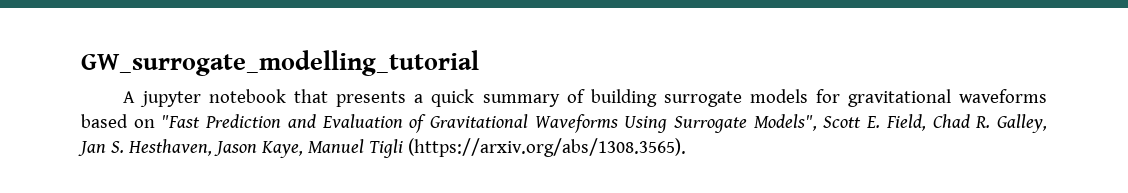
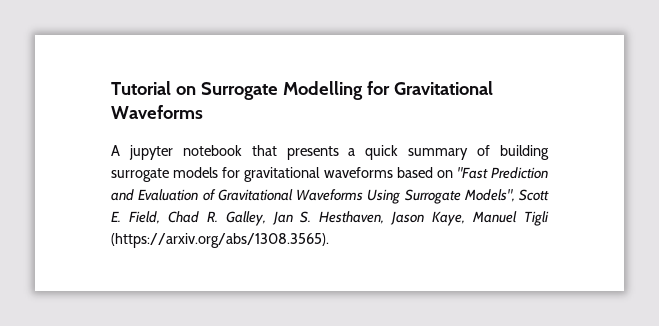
- GW_surrogate_modelling_tutorial
+ Tutorial on Surrogate Modelling for Gravitational Waveforms

